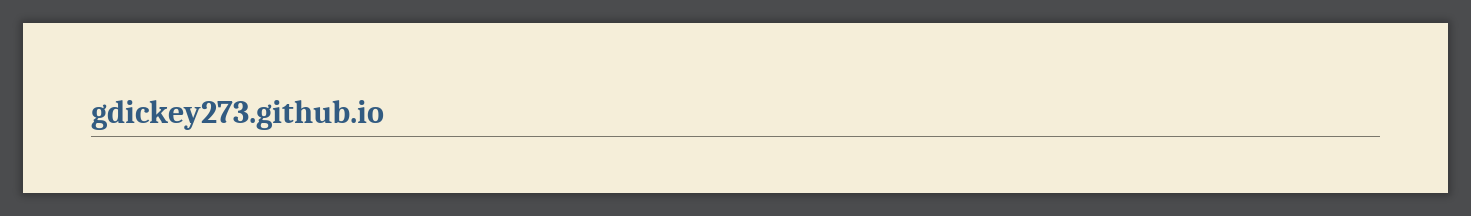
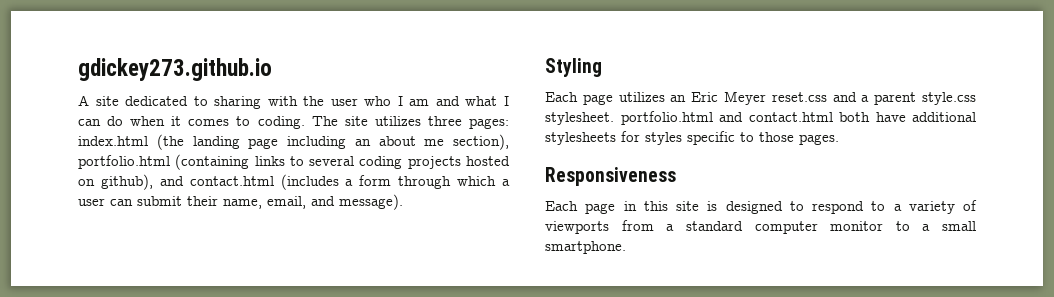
+ A site dedicated to sharing with the user who I am and what I can do when it comes to coding. The site utilizes three pages: index.html (the landing page including an about me section), portfolio.html (containing links to several coding projects hosted on github), and contact.html (includes a form through which a user can submit their name, email, and message).
+ Styling
+ Each page utilizes an Eric Meyer reset.css and a parent style.css stylesheet. portfolio.html and contact.html both have additional stylesheets for styles specific to those pages.
+ Responsiveness
+ Each page in this site is designed to respond to a variety of viewports from a standard computer monitor to a small smartphone.

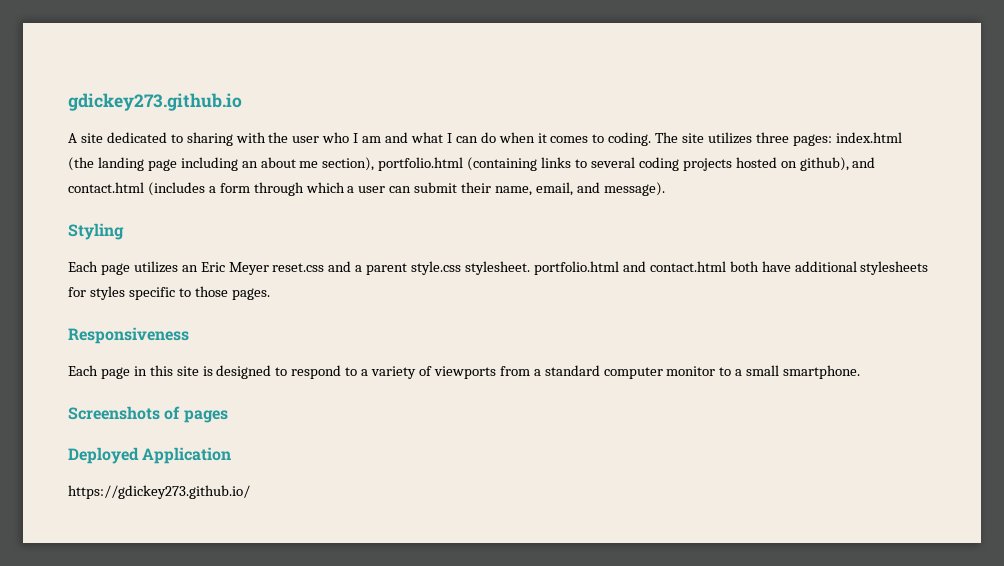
+ Screenshots of pages
+ Deployed Application
+ https://gdickey273.github.io/

